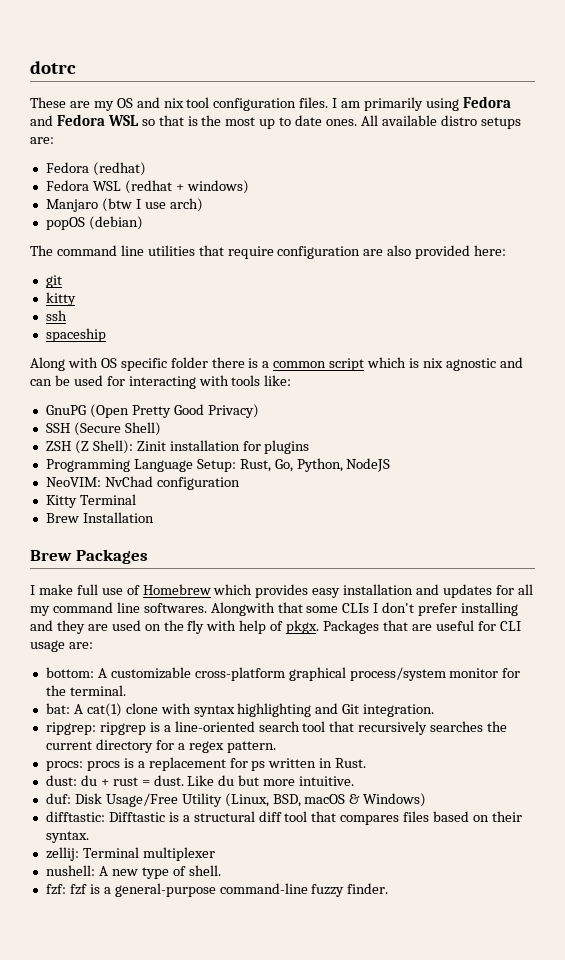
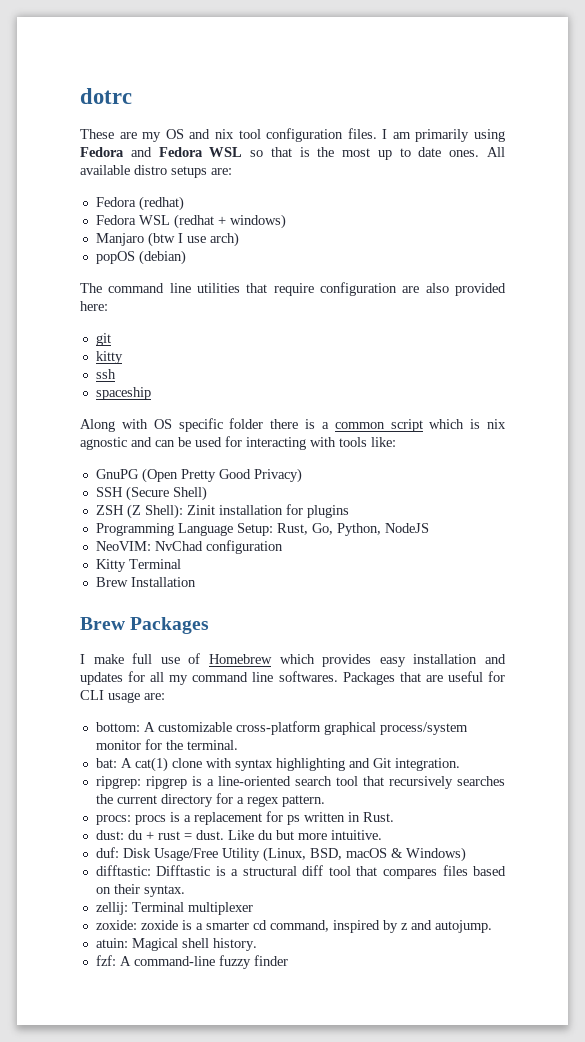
- Alongwith that some CLIs I don't prefer installing and they are used on the fly with help of pkgx.
- nushell: A new type of shell.
- fzf: fzf is a general-purpose command-line fuzzy finder.
+ zoxide: zoxide is a smarter cd command, inspired by z and autojump.
+ atuin: Magical shell history.
+ fzf: A command-line fuzzy finder

